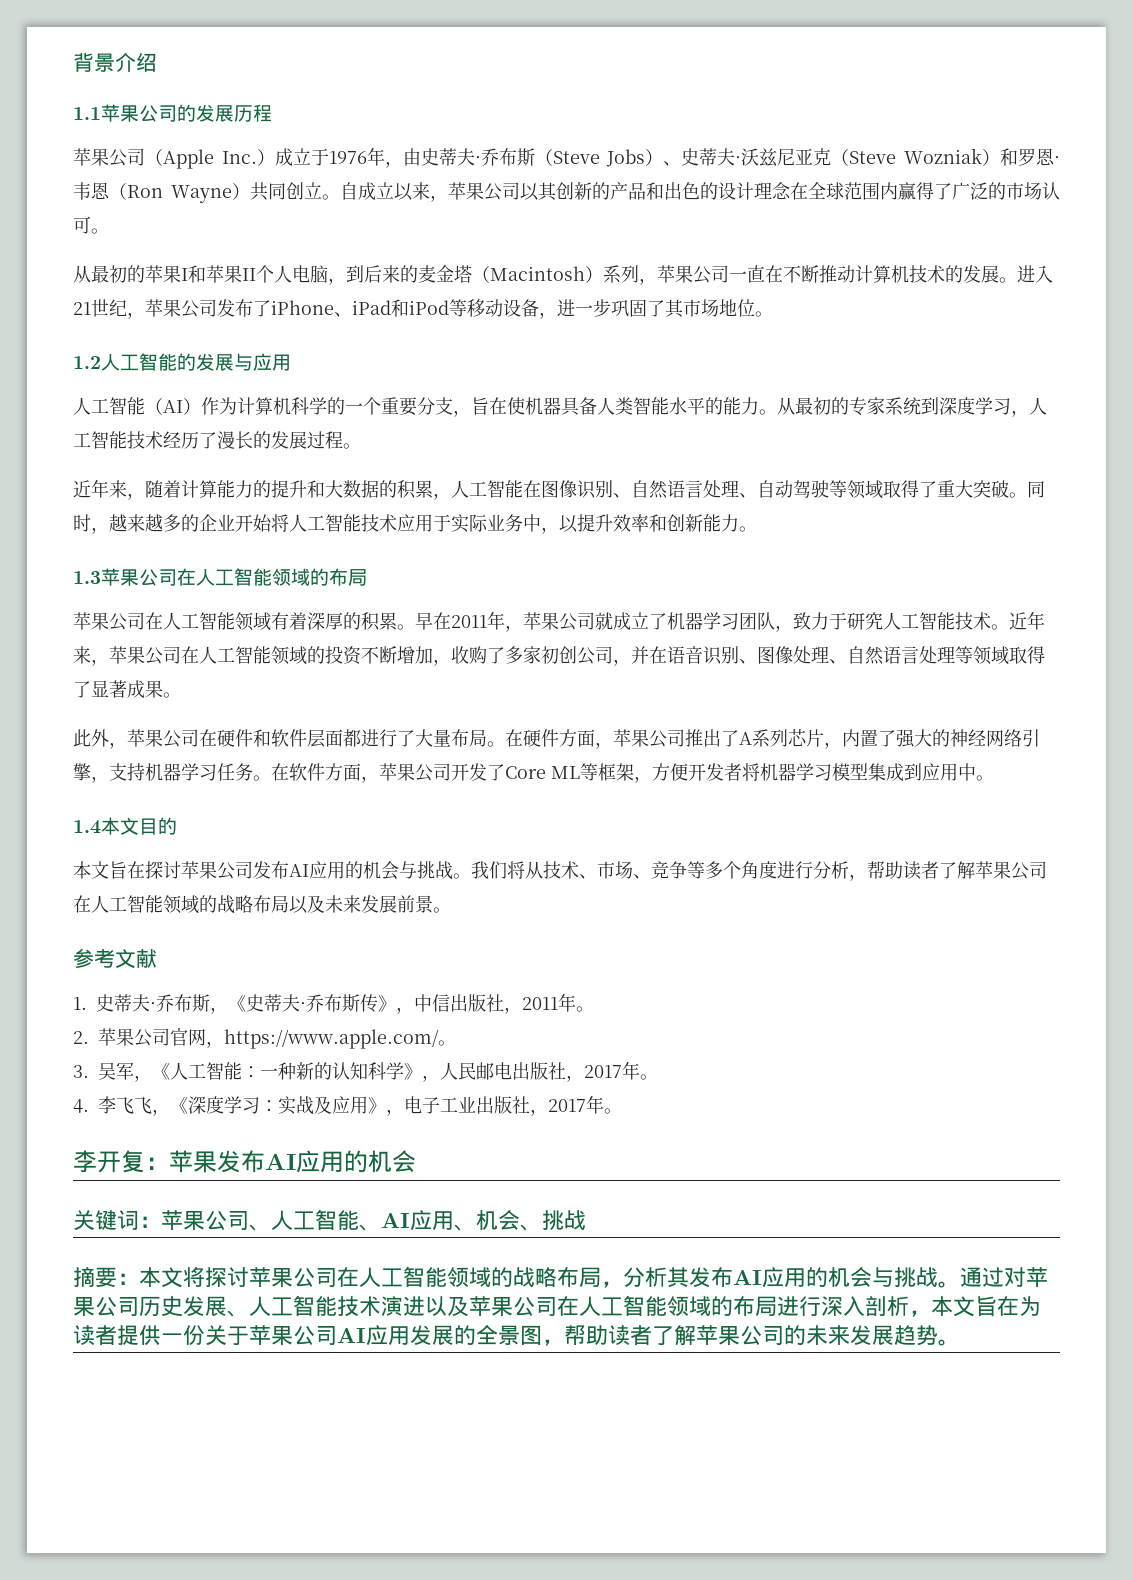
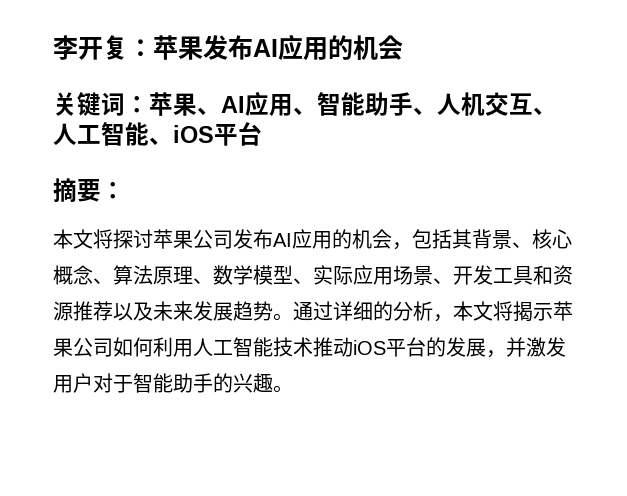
- 背景介绍
- 1.1苹果公司的发展历程
- 苹果公司（Apple Inc.）成立于1976年，由史蒂夫·乔布斯（Steve Jobs）、史蒂夫·沃兹尼亚克（Steve Wozniak）和罗恩·韦恩（Ron Wayne）共同创立。自成立以来，苹果公司以其创新的产品和出色的设计理念在全球范围内赢得了广泛的市场认可。
- 从最初的苹果I和苹果II个人电脑，到后来的麦金塔（Macintosh）系列，苹果公司一直在不断推动计算机技术的发展。进入21世纪，苹果公司发布了iPhone、iPad和iPod等移动设备，进一步巩固了其市场地位。
- 1.2人工智能的发展与应用
- 人工智能（AI）作为计算机科学的一个重要分支，旨在使机器具备人类智能水平的能力。从最初的专家系统到深度学习，人工智能技术经历了漫长的发展过程。
- 近年来，随着计算能力的提升和大数据的积累，人工智能在图像识别、自然语言处理、自动驾驶等领域取得了重大突破。同时，越来越多的企业开始将人工智能技术应用于实际业务中，以提升效率和创新能力。
- 1.3苹果公司在人工智能领域的布局
- 苹果公司在人工智能领域有着深厚的积累。早在2011年，苹果公司就成立了机器学习团队，致力于研究人工智能技术。近年来，苹果公司在人工智能领域的投资不断增加，收购了多家初创公司，并在语音识别、图像处理、自然语言处理等领域取得了显著成果。
- 此外，苹果公司在硬件和软件层面都进行了大量布局。在硬件方面，苹果公司推出了A系列芯片，内置了强大的神经网络引擎，支持机器学习任务。在软件方面，苹果公司开发了Core ML等框架，方便开发者将机器学习模型集成到应用中。
- 1.4本文目的
- 本文旨在探讨苹果公司发布AI应用的机会与挑战。我们将从技术、市场、竞争等多个角度进行分析，帮助读者了解苹果公司在人工智能领域的战略布局以及未来发展前景。
- 参考文献
- 1.史蒂夫·乔布斯，《史蒂夫·乔布斯传》，中信出版社，2011年。
- 2.苹果公司官网，https://www.apple.com/。
- 3.吴军，《人工智能：一种新的认知科学》，人民邮电出版社，2017年。
- 4.李飞飞，《深度学习：实战及应用》，电子工业出版社，2017年。
- 关键词：苹果公司、人工智能、AI应用、机会、挑战
+ 关键词：苹果、AI应用、智能助手、人机交互、人工智能、iOS平台
- 摘要：本文将探讨苹果公司在人工智能领域的战略布局，分析其发布AI应用的机会与挑战。通过对苹果公司历史发展、人工智能技术演进以及苹果公司在人工智能领域的布局进行深入剖析，本文旨在为读者提供一份关于苹果公司AI应用发展的全景图，帮助读者了解苹果公司的未来发展趋势。
+ 摘要：
+ 本文将探讨苹果公司发布AI应用的机会，包括其背景、核心概念、算法原理、数学模型、实际应用场景、开发工具和资源推荐以及未来发展趋势。通过详细的分析，本文将揭示苹果公司如何利用人工智能技术推动iOS平台的发展，并激发用户对于智能助手的兴趣。

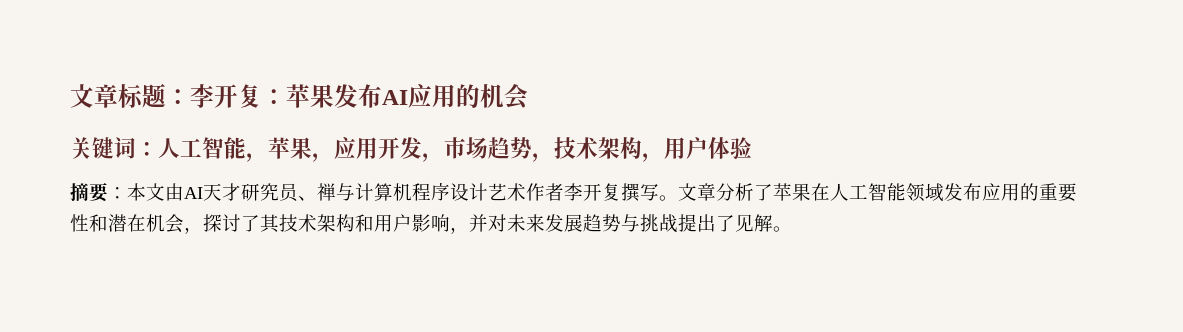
- 李开复：苹果发布AI应用的机会
+ 文章标题：李开复：苹果发布AI应用的机会
- 关键词：苹果、AI应用、智能助手、人机交互、人工智能、iOS平台
- 摘要：
- 本文将探讨苹果公司发布AI应用的机会，包括其背景、核心概念、算法原理、数学模型、实际应用场景、开发工具和资源推荐以及未来发展趋势。通过详细的分析，本文将揭示苹果公司如何利用人工智能技术推动iOS平台的发展，并激发用户对于智能助手的兴趣。
+ 关键词：人工智能，苹果，应用开发，市场趋势，技术架构，用户体验
+ 摘要：本文由AI天才研究员、禅与计算机程序设计艺术作者李开复撰写。文章分析了苹果在人工智能领域发布应用的重要性和潜在机会，探讨了其技术架构和用户影响，并对未来发展趋势与挑战提出了见解。

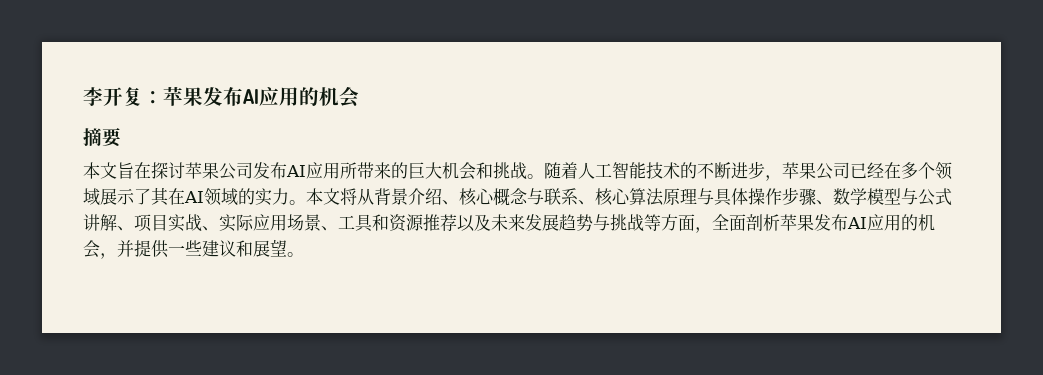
- 文章标题：李开复：苹果发布AI应用的机会
+ 李开复：苹果发布AI应用的机会
- 关键词：人工智能，苹果，应用开发，市场趋势，技术架构，用户体验
- 摘要：本文由AI天才研究员、禅与计算机程序设计艺术作者李开复撰写。文章分析了苹果在人工智能领域发布应用的重要性和潜在机会，探讨了其技术架构和用户影响，并对未来发展趋势与挑战提出了见解。
+ 摘要
+ 本文旨在探讨苹果公司发布AI应用所带来的巨大机会和挑战。随着人工智能技术的不断进步，苹果公司已经在多个领域展示了其在AI领域的实力。本文将从背景介绍、核心概念与联系、核心算法原理与具体操作步骤、数学模型与公式讲解、项目实战、实际应用场景、工具和资源推荐以及未来发展趋势与挑战等方面，全面剖析苹果发布AI应用的机会，并提供一些建议和展望。

